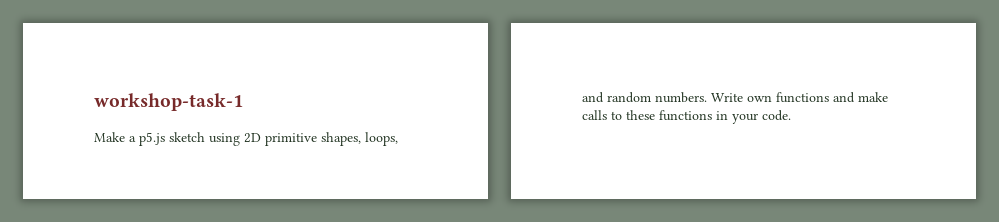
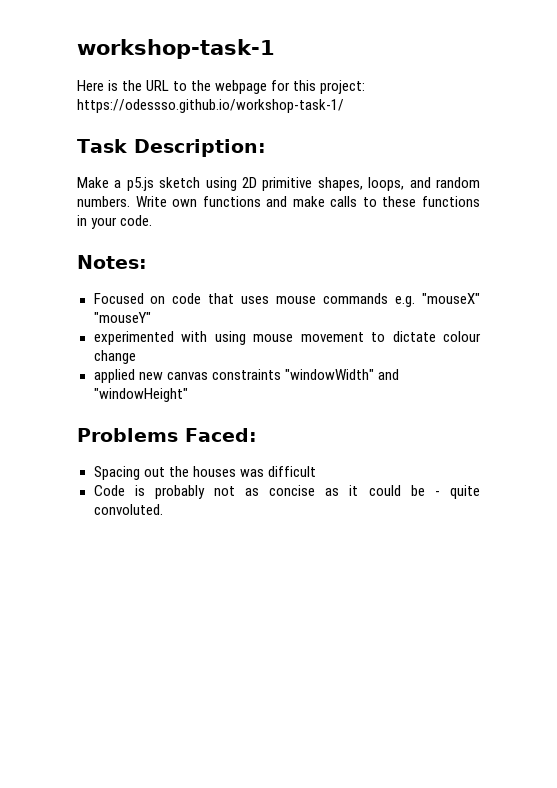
+ Here is the URL to the webpage for this project: https://odessso.github.io/workshop-task-1/
+ Task Description:
+ Notes:
+ Focused on code that uses mouse commands e.g. "mouseX" "mouseY"
+ experimented with using mouse movement to dictate colour change
+ applied new canvas constraints "windowWidth" and "windowHeight"
+ Problems Faced:
+ Spacing out the houses was difficult
+ Code is probably not as concise as it could be - quite convoluted.

